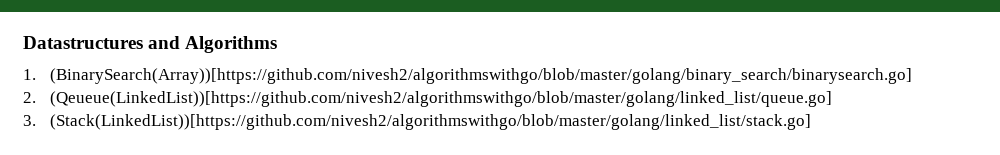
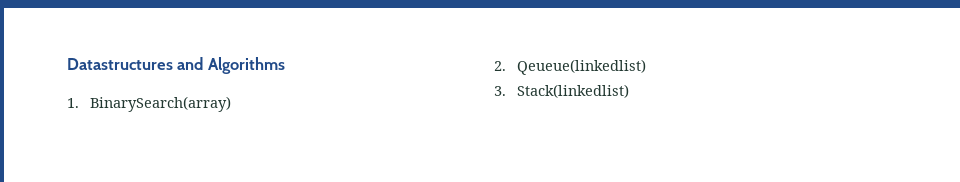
- 1. (BinarySearch(Array))[https://github.com/nivesh2/algorithmswithgo/blob/master/golang/binary_search/binarysearch.go]
+ 1. BinarySearch(array)
- 2. (Qeueue(LinkedList))[https://github.com/nivesh2/algorithmswithgo/blob/master/golang/linked_list/queue.go]
+ 2. Qeueue(linkedlist)
- 3. (Stack(LinkedList))[https://github.com/nivesh2/algorithmswithgo/blob/master/golang/linked_list/stack.go]
+ 3. Stack(linkedlist)

